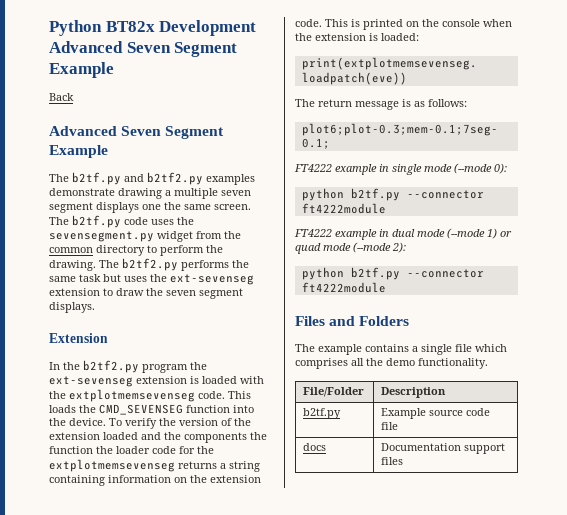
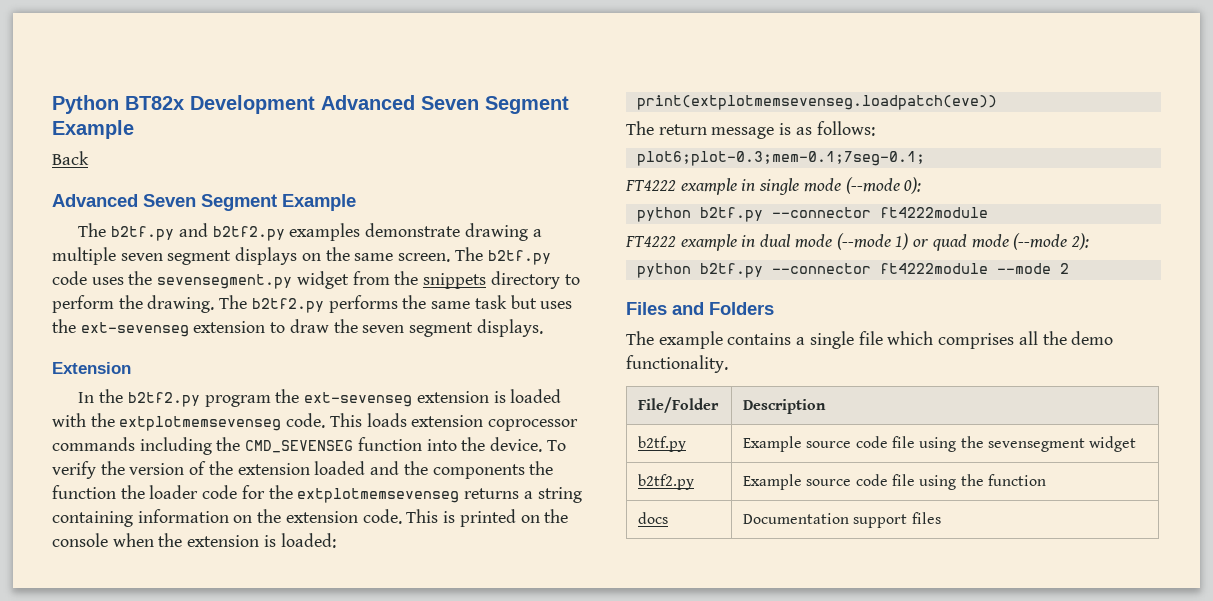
- The b2tf.py and b2tf2.py examples demonstrate drawing a multiple seven segment displays one the same screen.
+ The b2tf.py and b2tf2.py examples demonstrate drawing a multiple seven segment displays on the same screen.
- The b2tf.py code uses the sevensegment.py widget from the common directory to perform the drawing.
+ The b2tf.py code uses the sevensegment.py widget from the snippets directory to perform the drawing.
- This loads the CMD_SEVENSEG function into the device.
+ This loads extension coprocessor commands including the CMD_SEVENSEG function into the device.
  FT4222 example in dual mode (--mode 1) or quad mode (--mode 2):
- python b2tf.py --connector ft4222module
+ python b2tf.py --connector ft4222module --mode 2
- b2tf.py | Example source code file
+ b2tf.py | Example source code file using the sevensegment widget
+ b2tf2.py | Example source code file using the function

